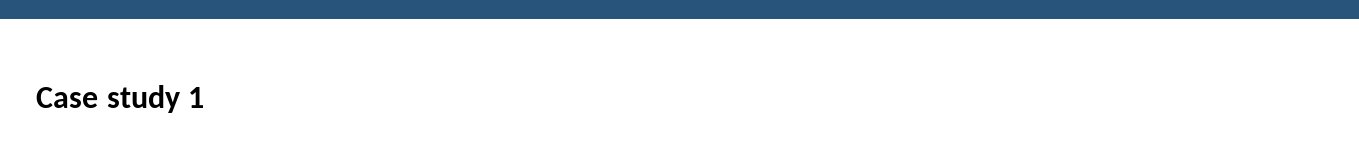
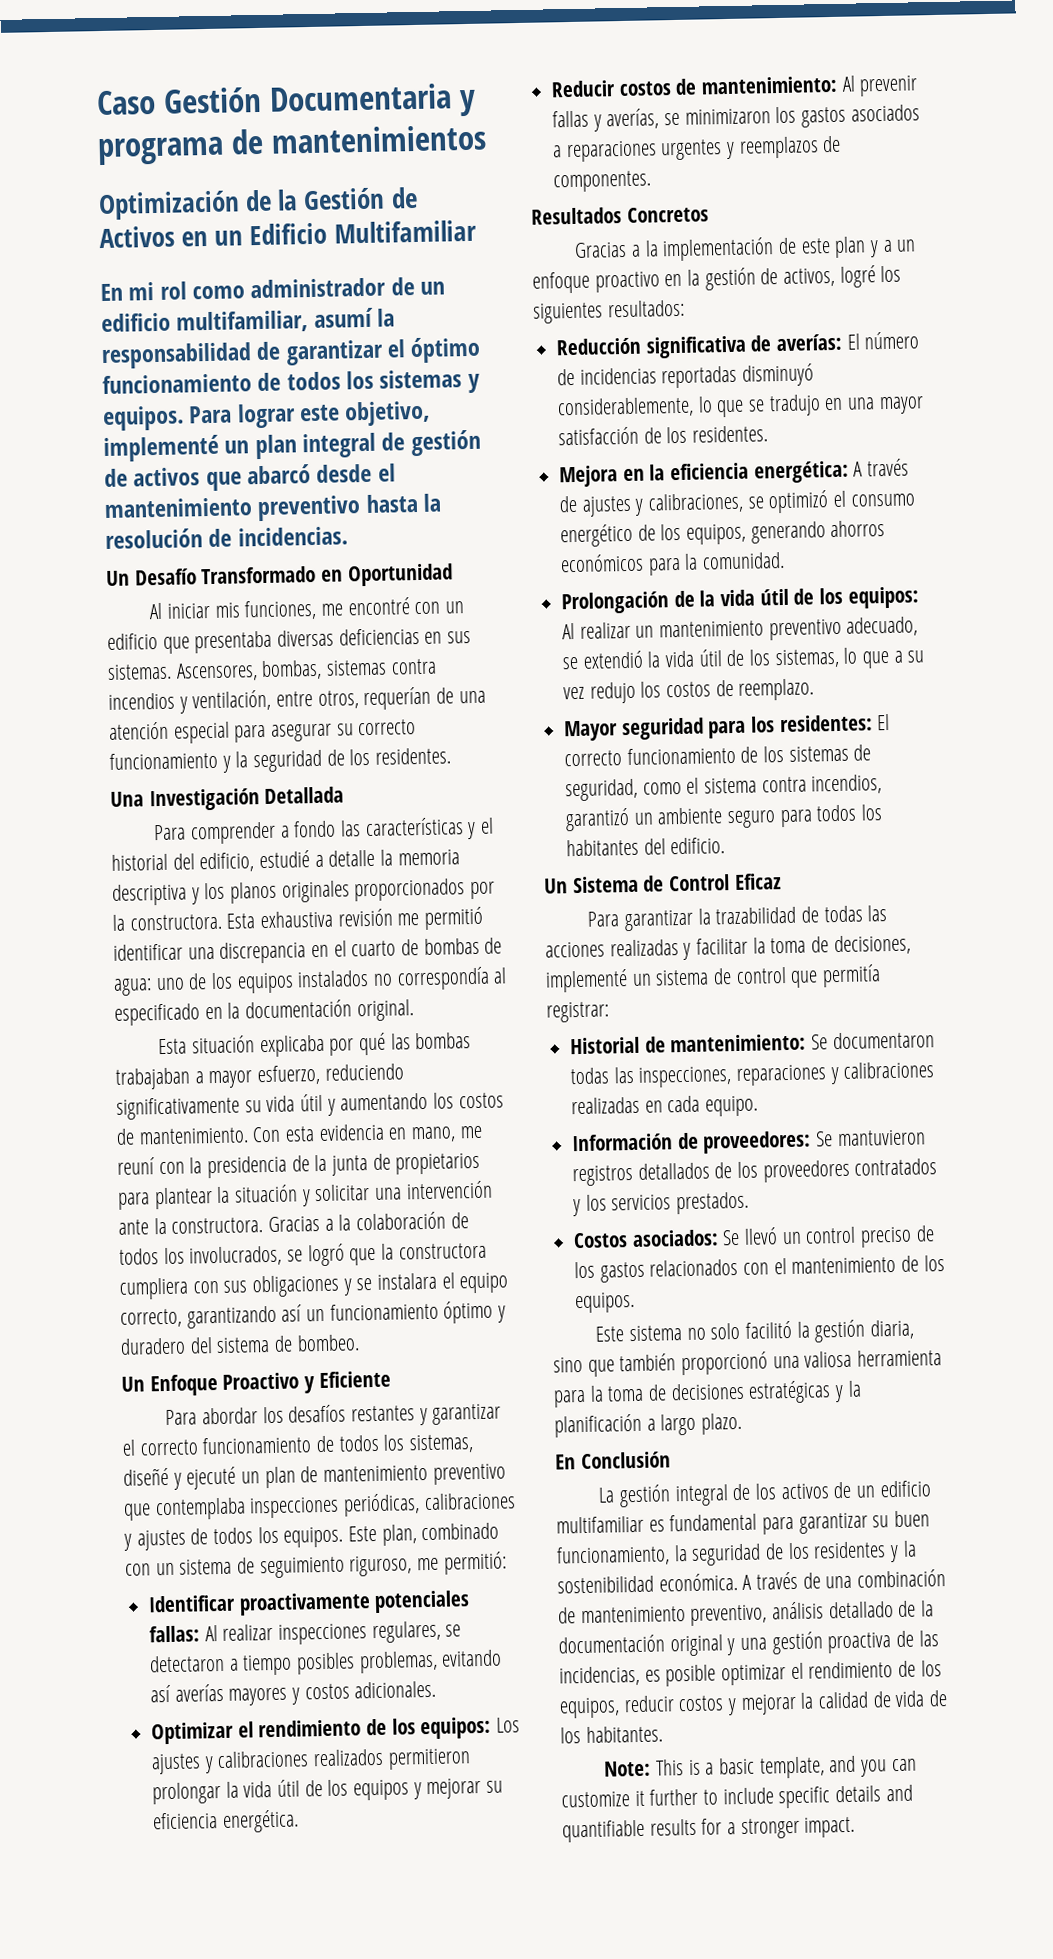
- Case study 1
+ Caso Gestión Documentaria y programa de mantenimientos
+ Optimización de la Gestión de Activos en un Edificio Multifamiliar
+ En mi rol como administrador de un edificio multifamiliar, asumí la responsabilidad de garantizar el óptimo funcionamiento de todos los sistemas y equipos. Para lograr este objetivo, implementé un plan integral de gestión de activos que abarcó desde el mantenimiento preventivo hasta la resolución de incidencias.
+ Un Desafío Transformado en Oportunidad
+ Al iniciar mis funciones, me encontré con un edificio que presentaba diversas deficiencias en sus sistemas. Ascensores, bombas, sistemas contra incendios y ventilación, entre otros, requerían de una atención especial para asegurar su correcto funcionamiento y la seguridad de los residentes.
+ Una Investigación Detallada
+ Para comprender a fondo las características y el historial del edificio, estudié a detalle la memoria descriptiva y los planos originales proporcionados por la constructora. Esta exhaustiva revisión me permitió identificar una discrepancia en el cuarto de bombas de agua: uno de los equipos instalados no correspondía al especificado en la documentación original.
+ Esta situación explicaba por qué las bombas trabajaban a mayor esfuerzo, reduciendo significativamente su vida útil y aumentando los costos de mantenimiento. Con esta evidencia en mano, me reuní con la presidencia de la junta de propietarios para plantear la situación y solicitar una intervención ante la constructora. Gracias a la colaboración de todos los involucrados, se logró que la constructora cumpliera con sus obligaciones y se instalara el equipo correcto, garantizando así un funcionamiento óptimo y duradero del sistema de bombeo.
+ Un Enfoque Proactivo y Eficiente
+ Para abordar los desafíos restantes y garantizar el correcto funcionamiento de todos los sistemas, diseñé y ejecuté un plan de mantenimiento preventivo que contemplaba inspecciones periódicas, calibraciones y ajustes de todos los equipos. Este plan, combinado con un sistema de seguimiento riguroso, me permitió:
+ Identificar proactivamente potenciales fallas: Al realizar inspecciones regulares, se detectaron a tiempo posibles problemas, evitando así averías mayores y costos adicionales.
+ Optimizar el rendimiento de los equipos: Los ajustes y calibraciones realizados permitieron prolongar la vida útil de los equipos y mejorar su eficiencia energética.
+ Reducir costos de mantenimiento: Al prevenir fallas y averías, se minimizaron los gastos asociados a reparaciones urgentes y reemplazos de componentes.
+ Resultados Concretos
+ Gracias a la implementación de este plan y a un enfoque proactivo en la gestión de activos, logré los siguientes resultados:
+ Reducción significativa de averías: El número de incidencias reportadas disminuyó considerablemente, lo que se tradujo en una mayor satisfacción de los residentes.
+ Mejora en la eficiencia energética: A través de ajustes y calibraciones, se optimizó el consumo energético de los equipos, generando ahorros económicos para la comunidad.
+ Prolongación de la vida útil de los equipos: Al realizar un mantenimiento preventivo adecuado, se extendió la vida útil de los sistemas, lo que a su vez redujo los costos de reemplazo.
+ Mayor seguridad para los residentes: El correcto funcionamiento de los sistemas de seguridad, como el sistema contra incendios, garantizó un ambiente seguro para todos los habitantes del edificio.
+ Un Sistema de Control Eficaz
+ Para garantizar la trazabilidad de todas las acciones realizadas y facilitar la toma de decisiones, implementé un sistema de control que permitía registrar:
+ Historial de mantenimiento: Se documentaron todas las inspecciones, reparaciones y calibraciones realizadas en cada equipo.
+ Información de proveedores: Se mantuvieron registros detallados de los proveedores contratados y los servicios prestados.
+ Costos asociados: Se llevó un control preciso de los gastos relacionados con el mantenimiento de los equipos.
+ Este sistema no solo facilitó la gestión diaria, sino que también proporcionó una valiosa herramienta para la toma de decisiones estratégicas y la planificación a largo plazo.
+ En Conclusión
+ La gestión integral de los activos de un edificio multifamiliar es fundamental para garantizar su buen funcionamiento, la seguridad de los residentes y la sostenibilidad económica. A través de una combinación de mantenimiento preventivo, análisis detallado de la documentación original y una gestión proactiva de las incidencias, es posible optimizar el rendimiento de los equipos, reducir costos y mejorar la calidad de vida de los habitantes.
+ Note: This is a basic template, and you can customize it further to include specific details and quantifiable results for a stronger impact.

